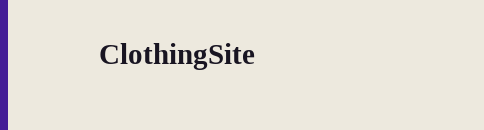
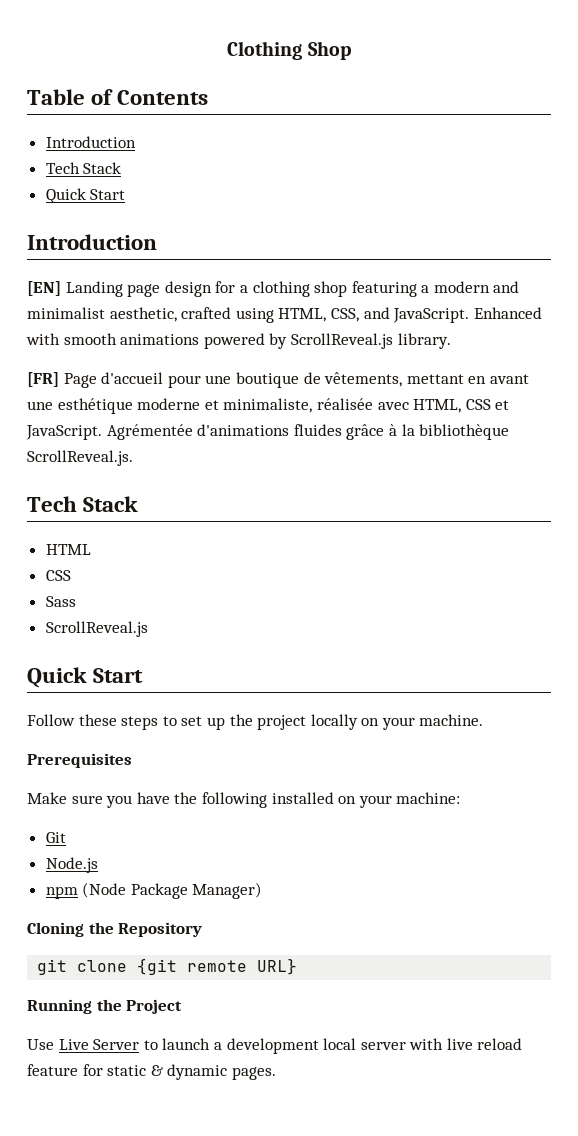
- ClothingSite
+ Clothing Shop
+ Table of Contents
+ Introduction
+ Tech Stack
+ Quick Start
+ Introduction
+ [EN] Landing page design for a clothing shop featuring a modern and minimalist aesthetic, crafted using HTML, CSS, and JavaScript. Enhanced with smooth animations powered by ScrollReveal.js library.
+ [FR] Page d'accueil pour une boutique de vêtements, mettant en avant une esthétique moderne et minimaliste, réalisée avec HTML, CSS et JavaScript. Agrémentée d'animations fluides grâce à la bibliothèque ScrollReveal.js.
+ Tech Stack
+ HTML
+ CSS
+ Sass
+ ScrollReveal.js
+ Quick Start
+ Follow these steps to set up the project locally on your machine.
+ Prerequisites
+ Make sure you have the following installed on your machine:
+ Git
+ Node.js
+ npm (Node Package Manager)
+ Cloning the Repository
+ git clone {git remote URL}
+ Running the Project
+ Use Live Server to launch a development local server with live reload feature for static & dynamic pages.

